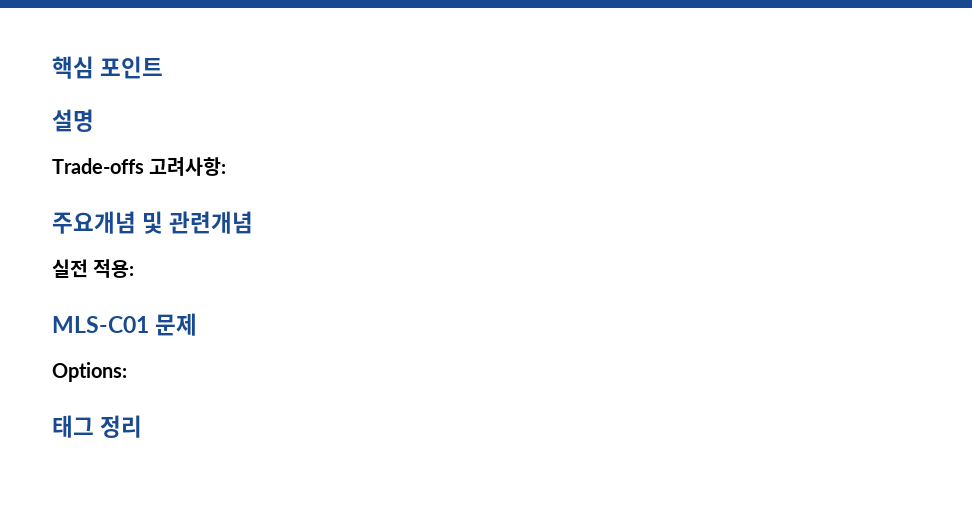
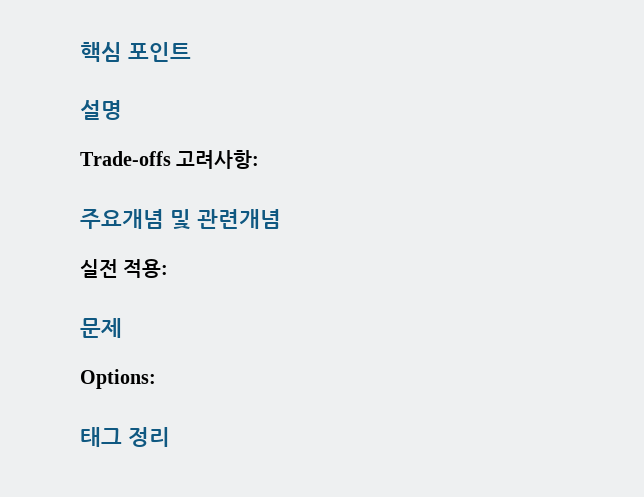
- MLS-C01 문제
+ 문제

